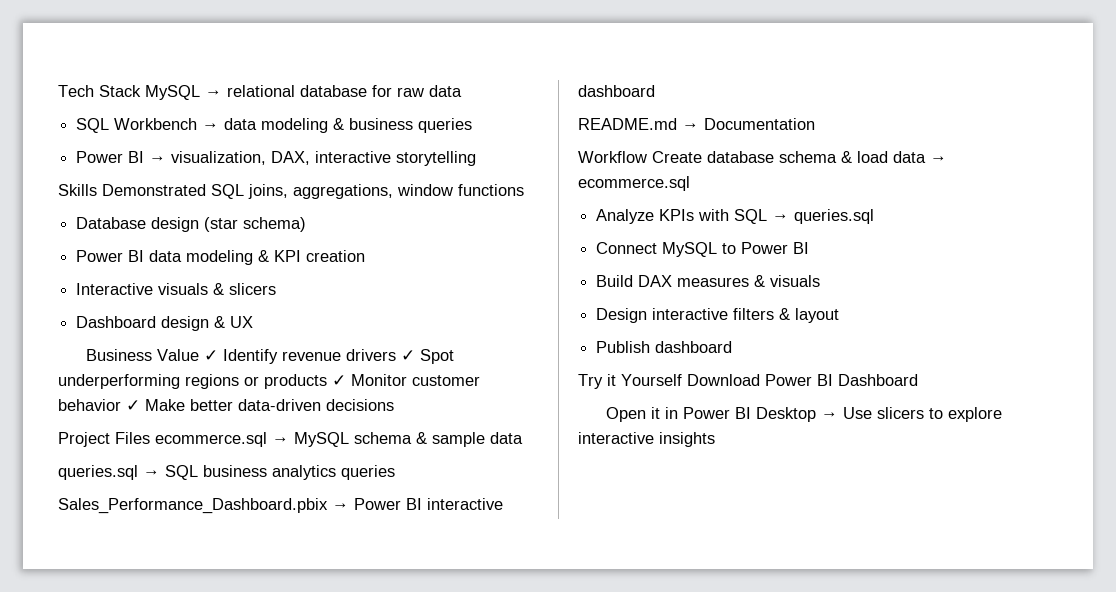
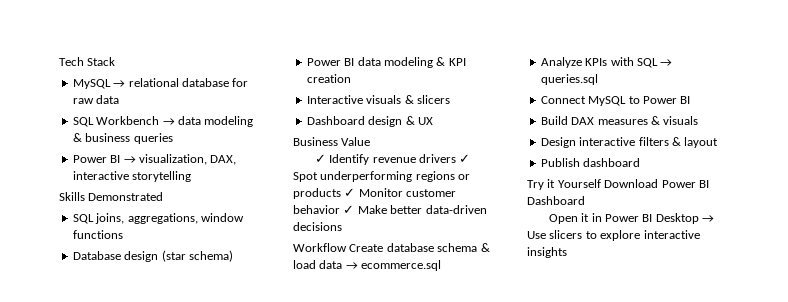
- Tech Stack MySQL → relational database for raw data
+ Tech Stack
+ MySQL → relational database for raw data
- Skills Demonstrated SQL joins, aggregations, window functions
+ Skills Demonstrated
+ SQL joins, aggregations, window functions
- Business Value ✓ Identify revenue drivers ✓ Spot underperforming regions or products ✓ Monitor customer behavior ✓ Make better data-driven decisions
+ Business Value
+ ✓ Identify revenue drivers ✓ Spot underperforming regions or products ✓ Monitor customer behavior ✓ Make better data-driven decisions
- Project Files ecommerce.sql → MySQL schema & sample data
- queries.sql → SQL business analytics queries
- Sales_Performance_Dashboard.pbix → Power BI interactive dashboard
- README.md → Documentation

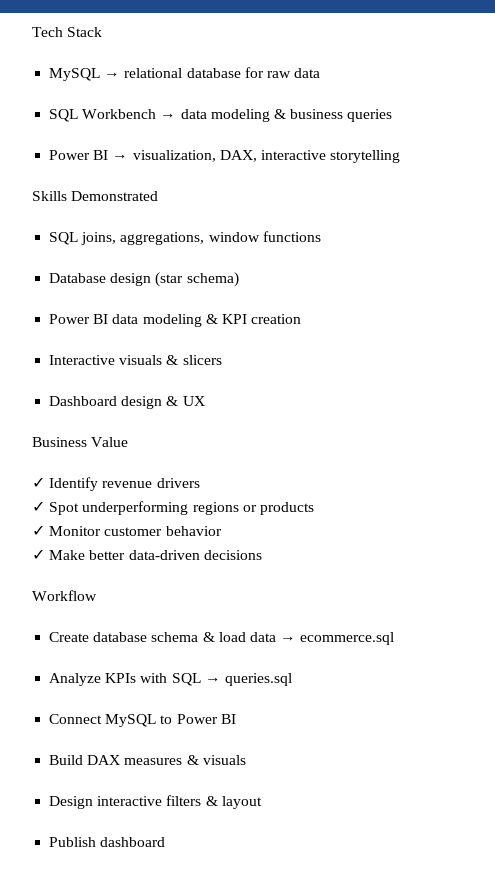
- ✓ Identify revenue drivers ✓ Spot underperforming regions or products ✓ Monitor customer behavior ✓ Make better data-driven decisions
+ ✓ Identify revenue drivers
+ ✓ Spot underperforming regions or products
+ ✓ Monitor customer behavior
+ ✓ Make better data-driven decisions
- Workflow Create database schema & load data → ecommerce.sql
+ Workflow
+ Create database schema & load data → ecommerce.sql
- Try it Yourself Download Power BI Dashboard
- Open it in Power BI Desktop → Use slicers to explore interactive insights

